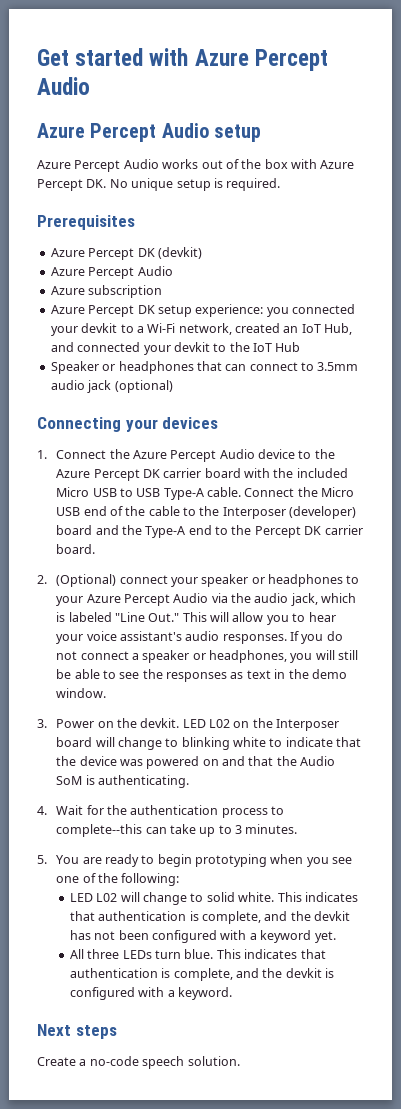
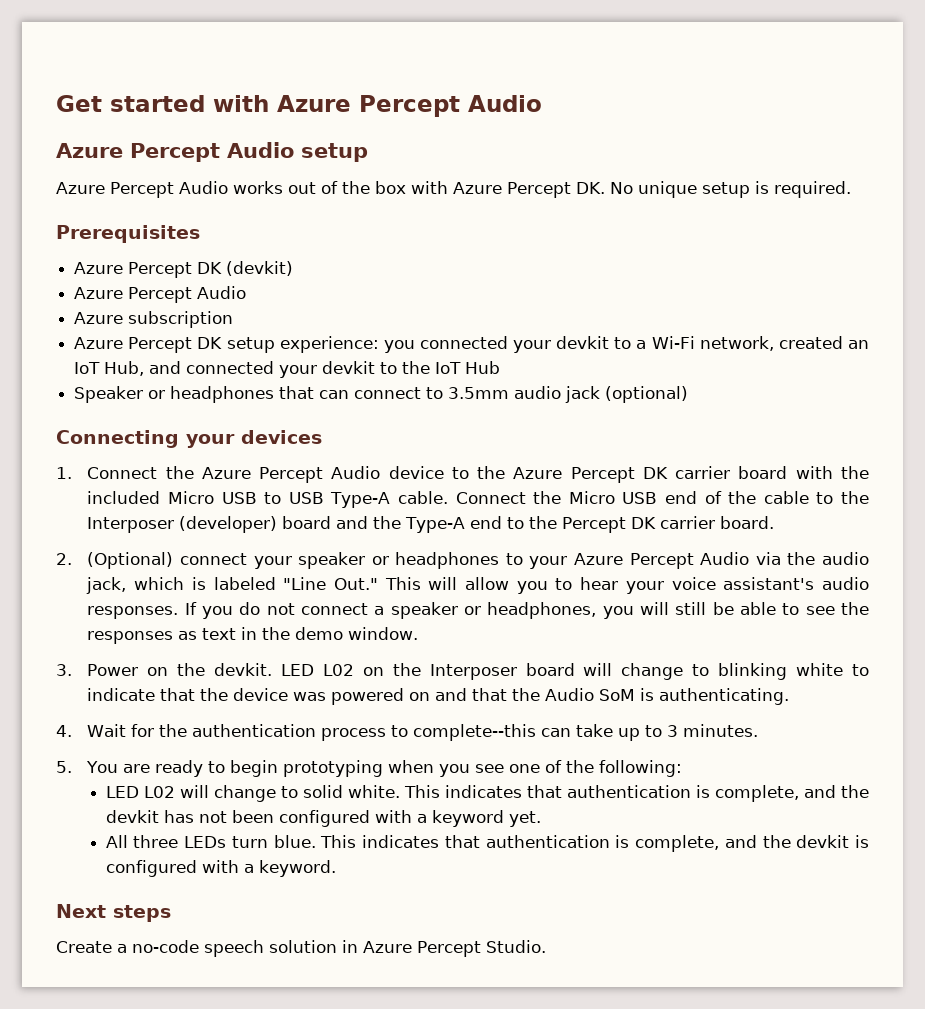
- Create a no-code speech solution.
+ Create a no-code speech solution in Azure Percept Studio.

